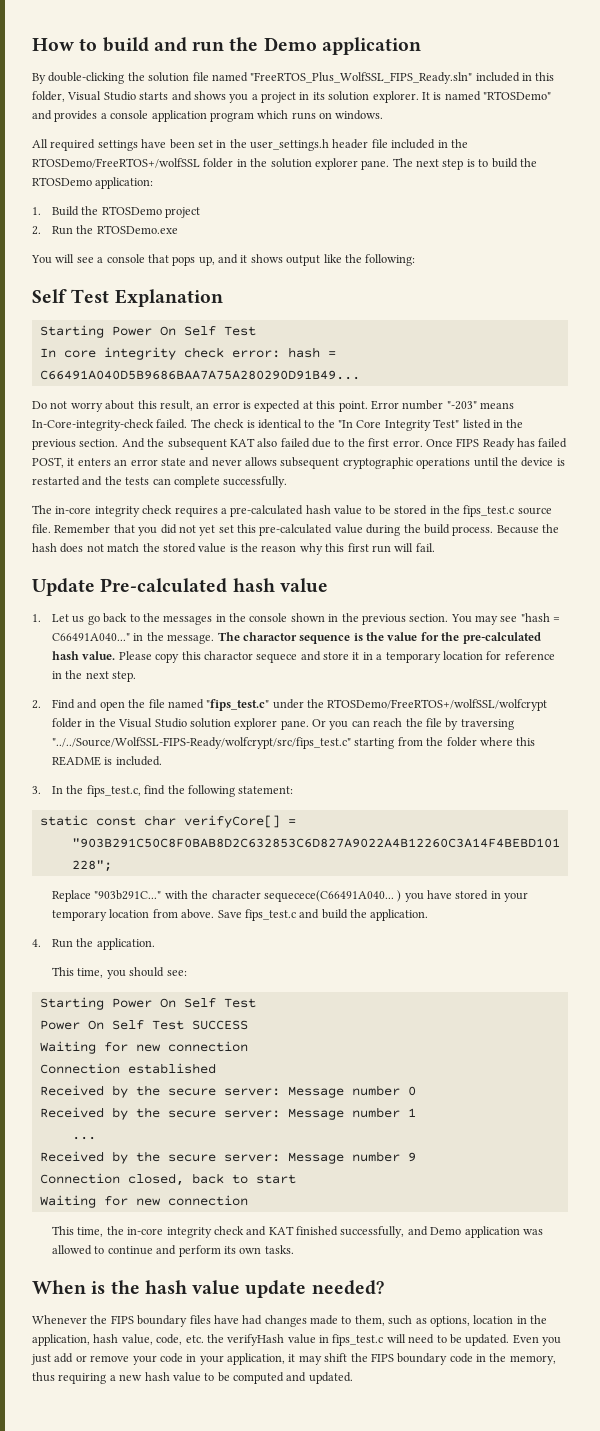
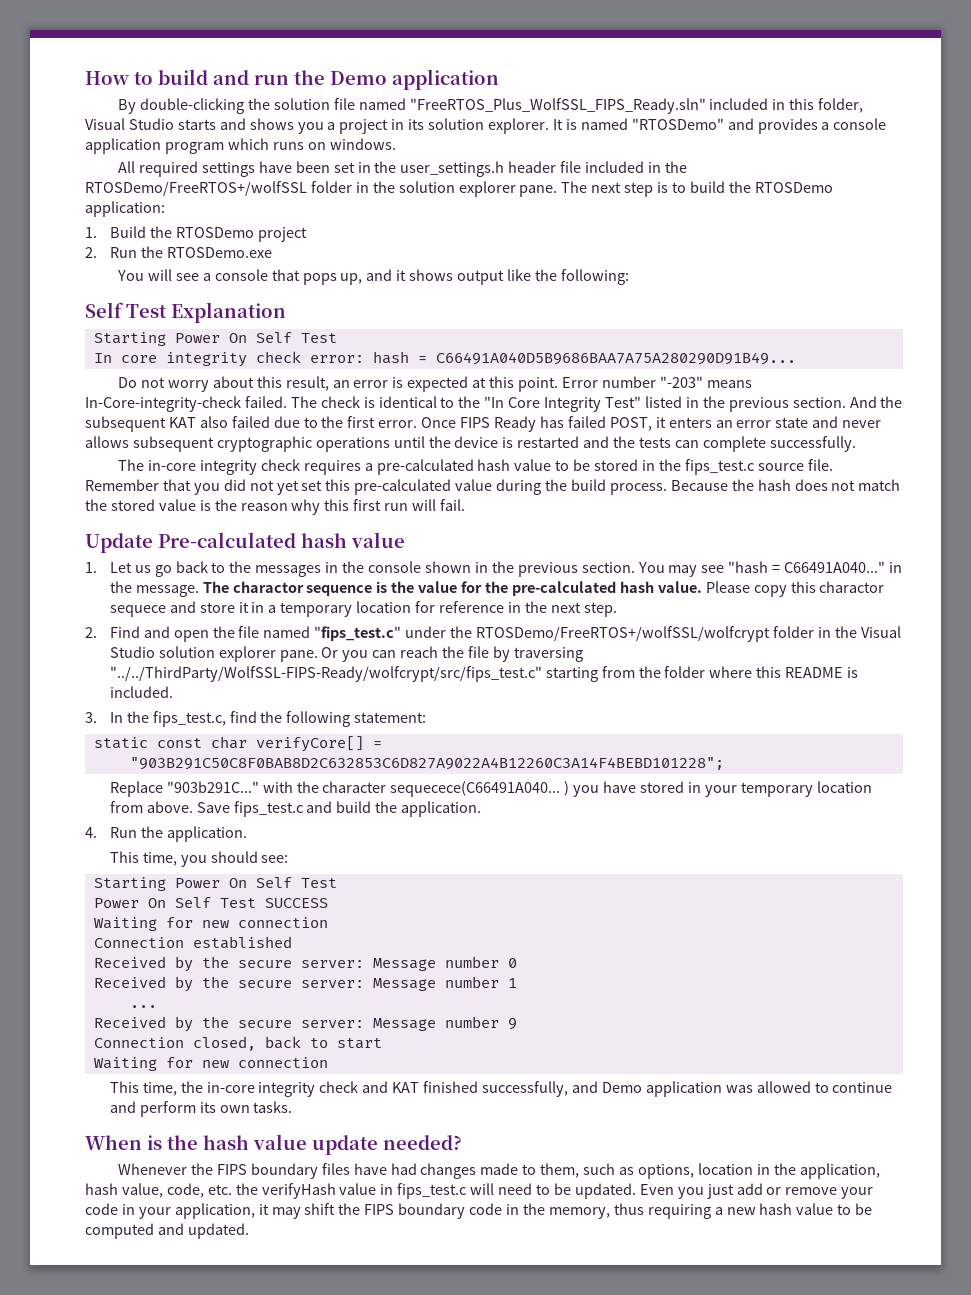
- Or you can reach the file by traversing "../../Source/WolfSSL-FIPS-Ready/wolfcrypt/src/fips_test.c" starting from the folder where this README is included.
+ Or you can reach the file by traversing "../../ThirdParty/WolfSSL-FIPS-Ready/wolfcrypt/src/fips_test.c" starting from the folder where this README is included.

